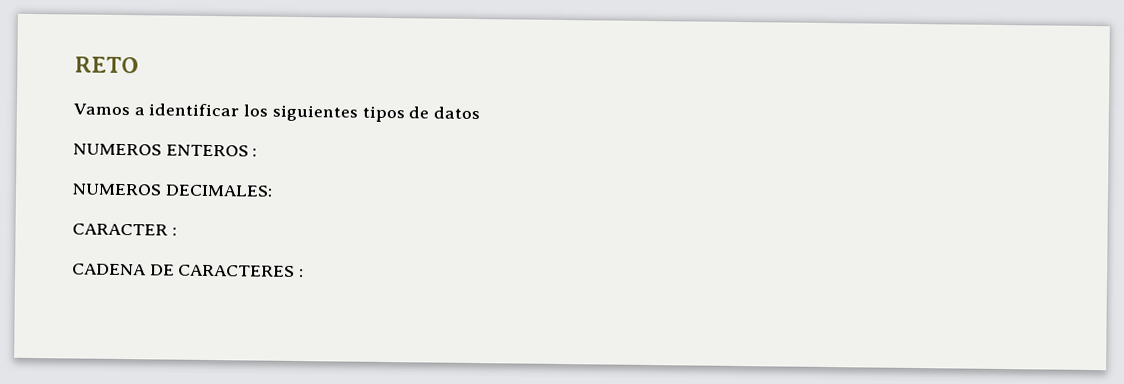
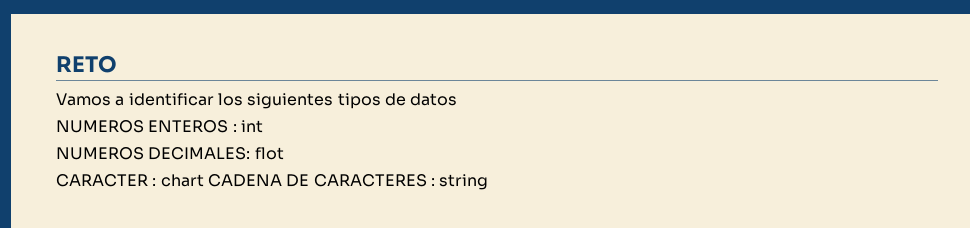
- NUMEROS ENTEROS :
+ NUMEROS ENTEROS : int
- NUMEROS DECIMALES:
+ NUMEROS DECIMALES: flot
- CARACTER :
- CADENA DE CARACTERES :
+ CARACTER : chart CADENA DE CARACTERES : string

